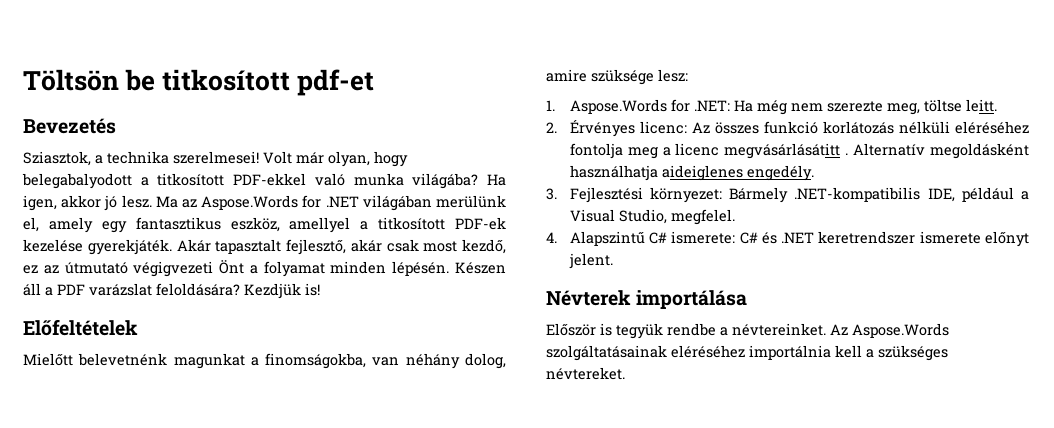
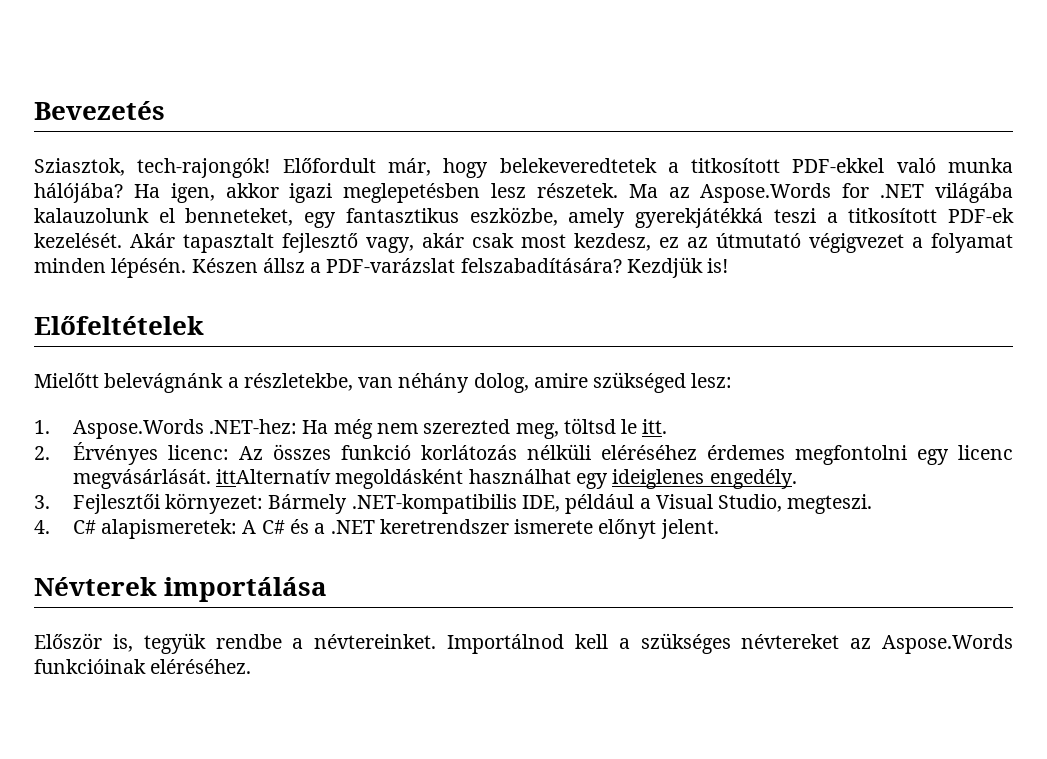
- Töltsön be titkosított pdf-et
  Bevezetés
- Sziasztok, a technika szerelmesei! Volt már olyan, hogy belegabalyodott a titkosított PDF-ekkel való munka világába?
+ Sziasztok, tech-rajongók! Előfordult már, hogy belekeveredtetek a titkosított PDF-ekkel való munka hálójába?
- Ha igen, akkor jó lesz.
+ Ha igen, akkor igazi meglepetésben lesz részetek.
- Ma az Aspose.Words for .NET világában merülünk el, amely egy fantasztikus eszköz, amellyel a titkosított PDF-ek kezelése gyerekjáték. Akár tapasztalt fejlesztő, akár csak most kezdő, ez az útmutató végigvezeti Önt a folyamat minden lépésén.
+ Ma az Aspose.Words for .NET világába kalauzolunk el benneteket, egy fantasztikus eszközbe, amely gyerekjátékká teszi a titkosított PDF-ek kezelését. Akár tapasztalt fejlesztő vagy, akár csak most kezdesz, ez az útmutató végigvezet a folyamat minden lépésén.
- Készen áll a PDF varázslat feloldására?
+ Készen állsz a PDF-varázslat felszabadítására?
- Mielőtt belevetnénk magunkat a finomságokba, van néhány dolog, amire szüksége lesz:
+ Mielőtt belevágnánk a részletekbe, van néhány dolog, amire szükséged lesz:
- 1. Aspose.Words for .NET: Ha még nem szerezte meg, töltse leitt.
+ 1. Aspose.Words .NET-hez: Ha még nem szerezted meg, töltsd le itt.
- 2. Érvényes licenc: Az összes funkció korlátozás nélküli eléréséhez fontolja meg a licenc megvásárlásátitt . Alternatív megoldásként használhatja aideiglenes engedély.
+ 2. Érvényes licenc: Az összes funkció korlátozás nélküli eléréséhez érdemes megfontolni egy licenc megvásárlását. ittAlternatív megoldásként használhat egy ideiglenes engedély.
- 3. Fejlesztési környezet: Bármely .NET-kompatibilis IDE, például a Visual Studio, megfelel.
+ 3. Fejlesztői környezet: Bármely .NET-kompatibilis IDE, például a Visual Studio, megteszi.
- 4. Alapszintű C# ismerete: C# és .NET keretrendszer ismerete előnyt jelent.
+ 4. C# alapismeretek: A C# és a .NET keretrendszer ismerete előnyt jelent.
- Először is tegyük rendbe a névtereinket.
+ Először is, tegyük rendbe a névtereinket.
- Az Aspose.Words szolgáltatásainak eléréséhez importálnia kell a szükséges névtereket.
+ Importálnod kell a szükséges névtereket az Aspose.Words funkcióinak eléréséhez.

